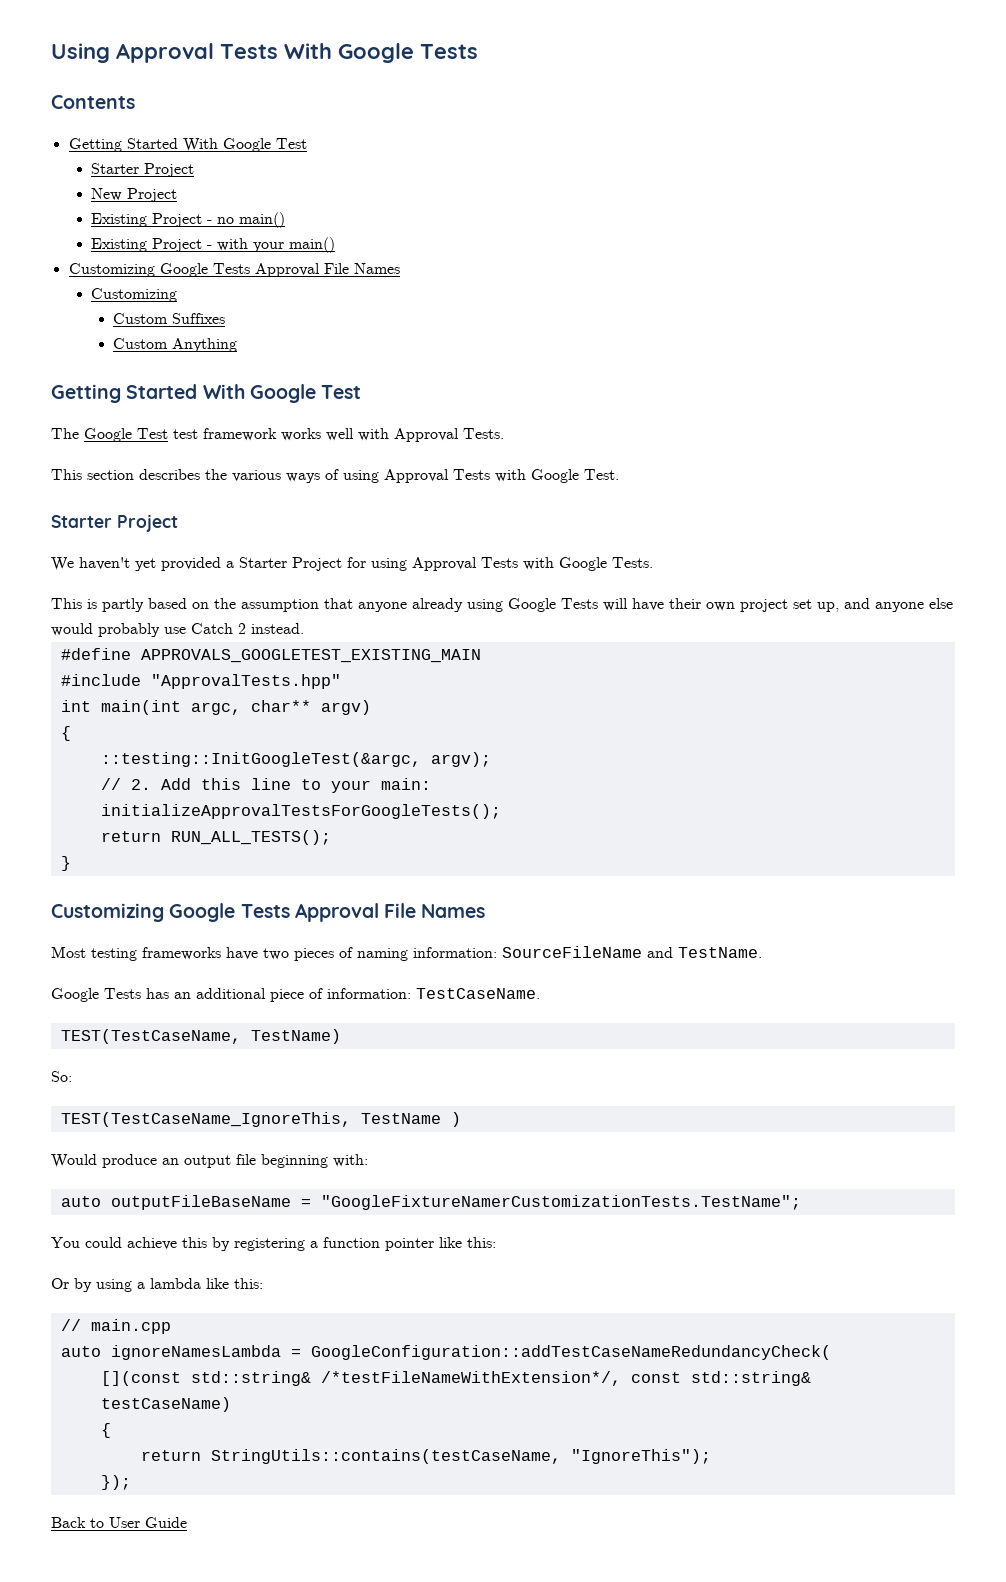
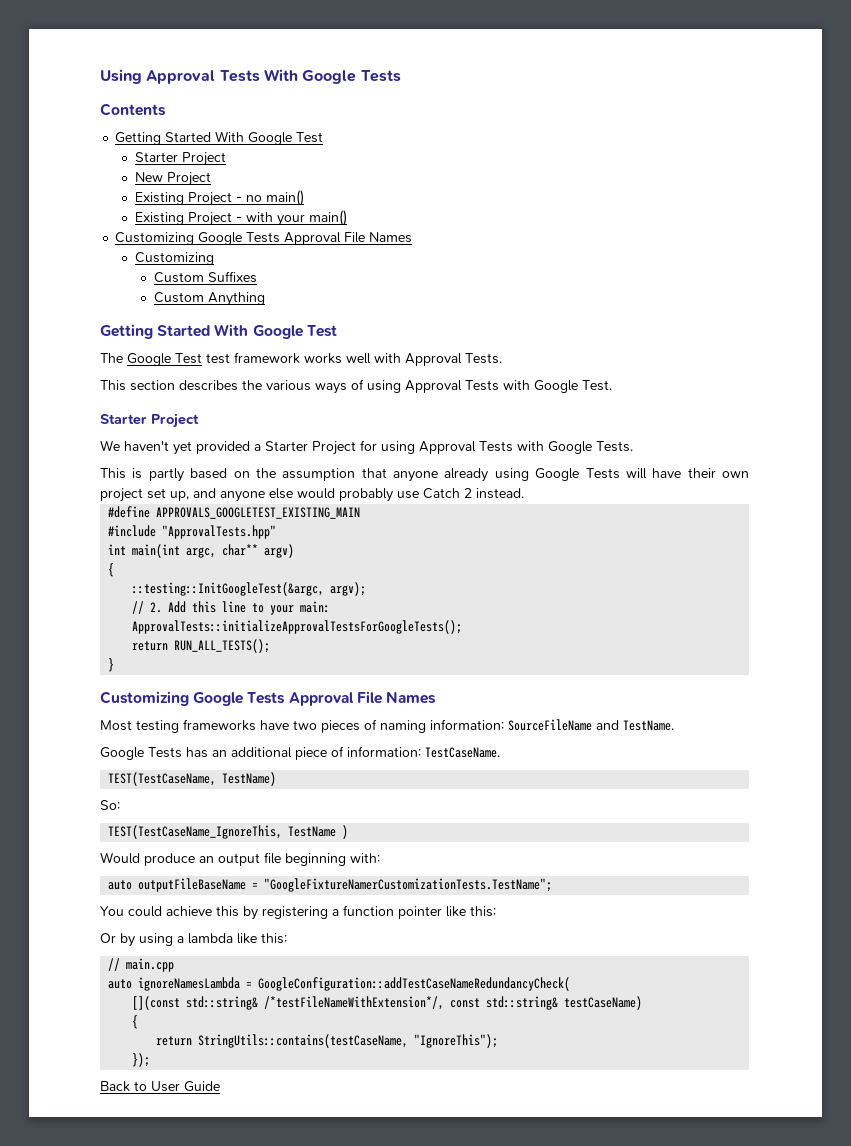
- initializeApprovalTestsForGoogleTests();
+ ApprovalTests::initializeApprovalTestsForGoogleTests();

